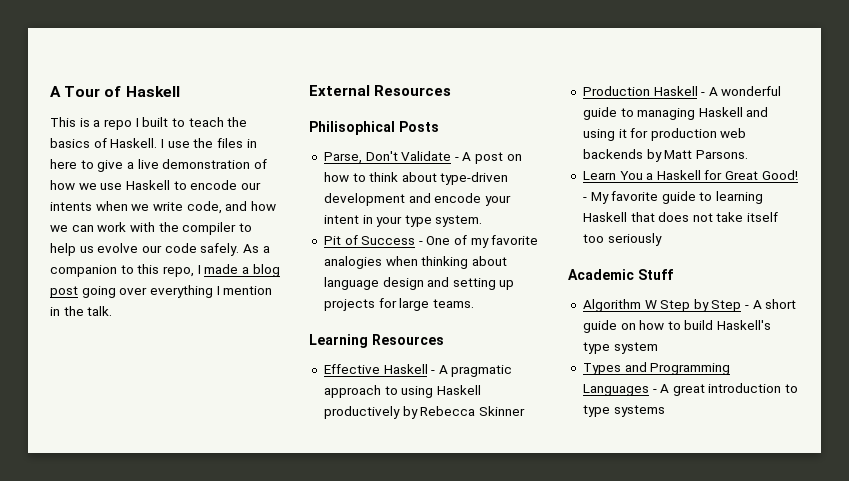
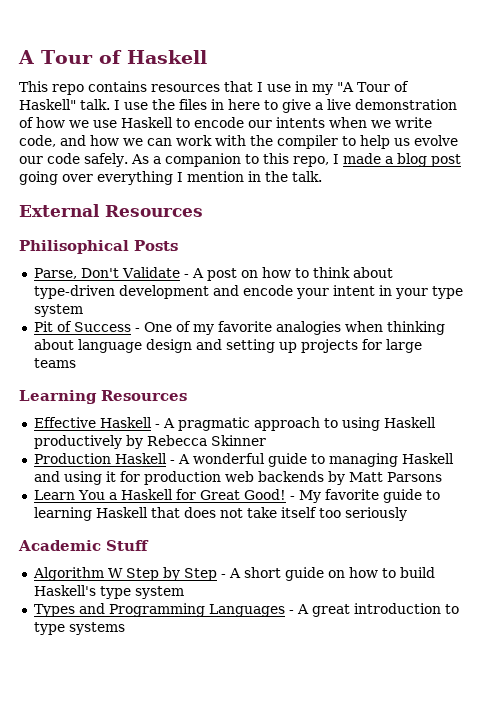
- This is a repo I built to teach the basics of Haskell.
+ This repo contains resources that I use in my "A Tour of Haskell" talk.
- Parse, Don't Validate - A post on how to think about type-driven development and encode your intent in your type system.
+ Parse, Don't Validate - A post on how to think about type-driven development and encode your intent in your type system
- Pit of Success - One of my favorite analogies when thinking about language design and setting up projects for large teams.
+ Pit of Success - One of my favorite analogies when thinking about language design and setting up projects for large teams
- Production Haskell - A wonderful guide to managing Haskell and using it for production web backends by Matt Parsons.
+ Production Haskell - A wonderful guide to managing Haskell and using it for production web backends by Matt Parsons

